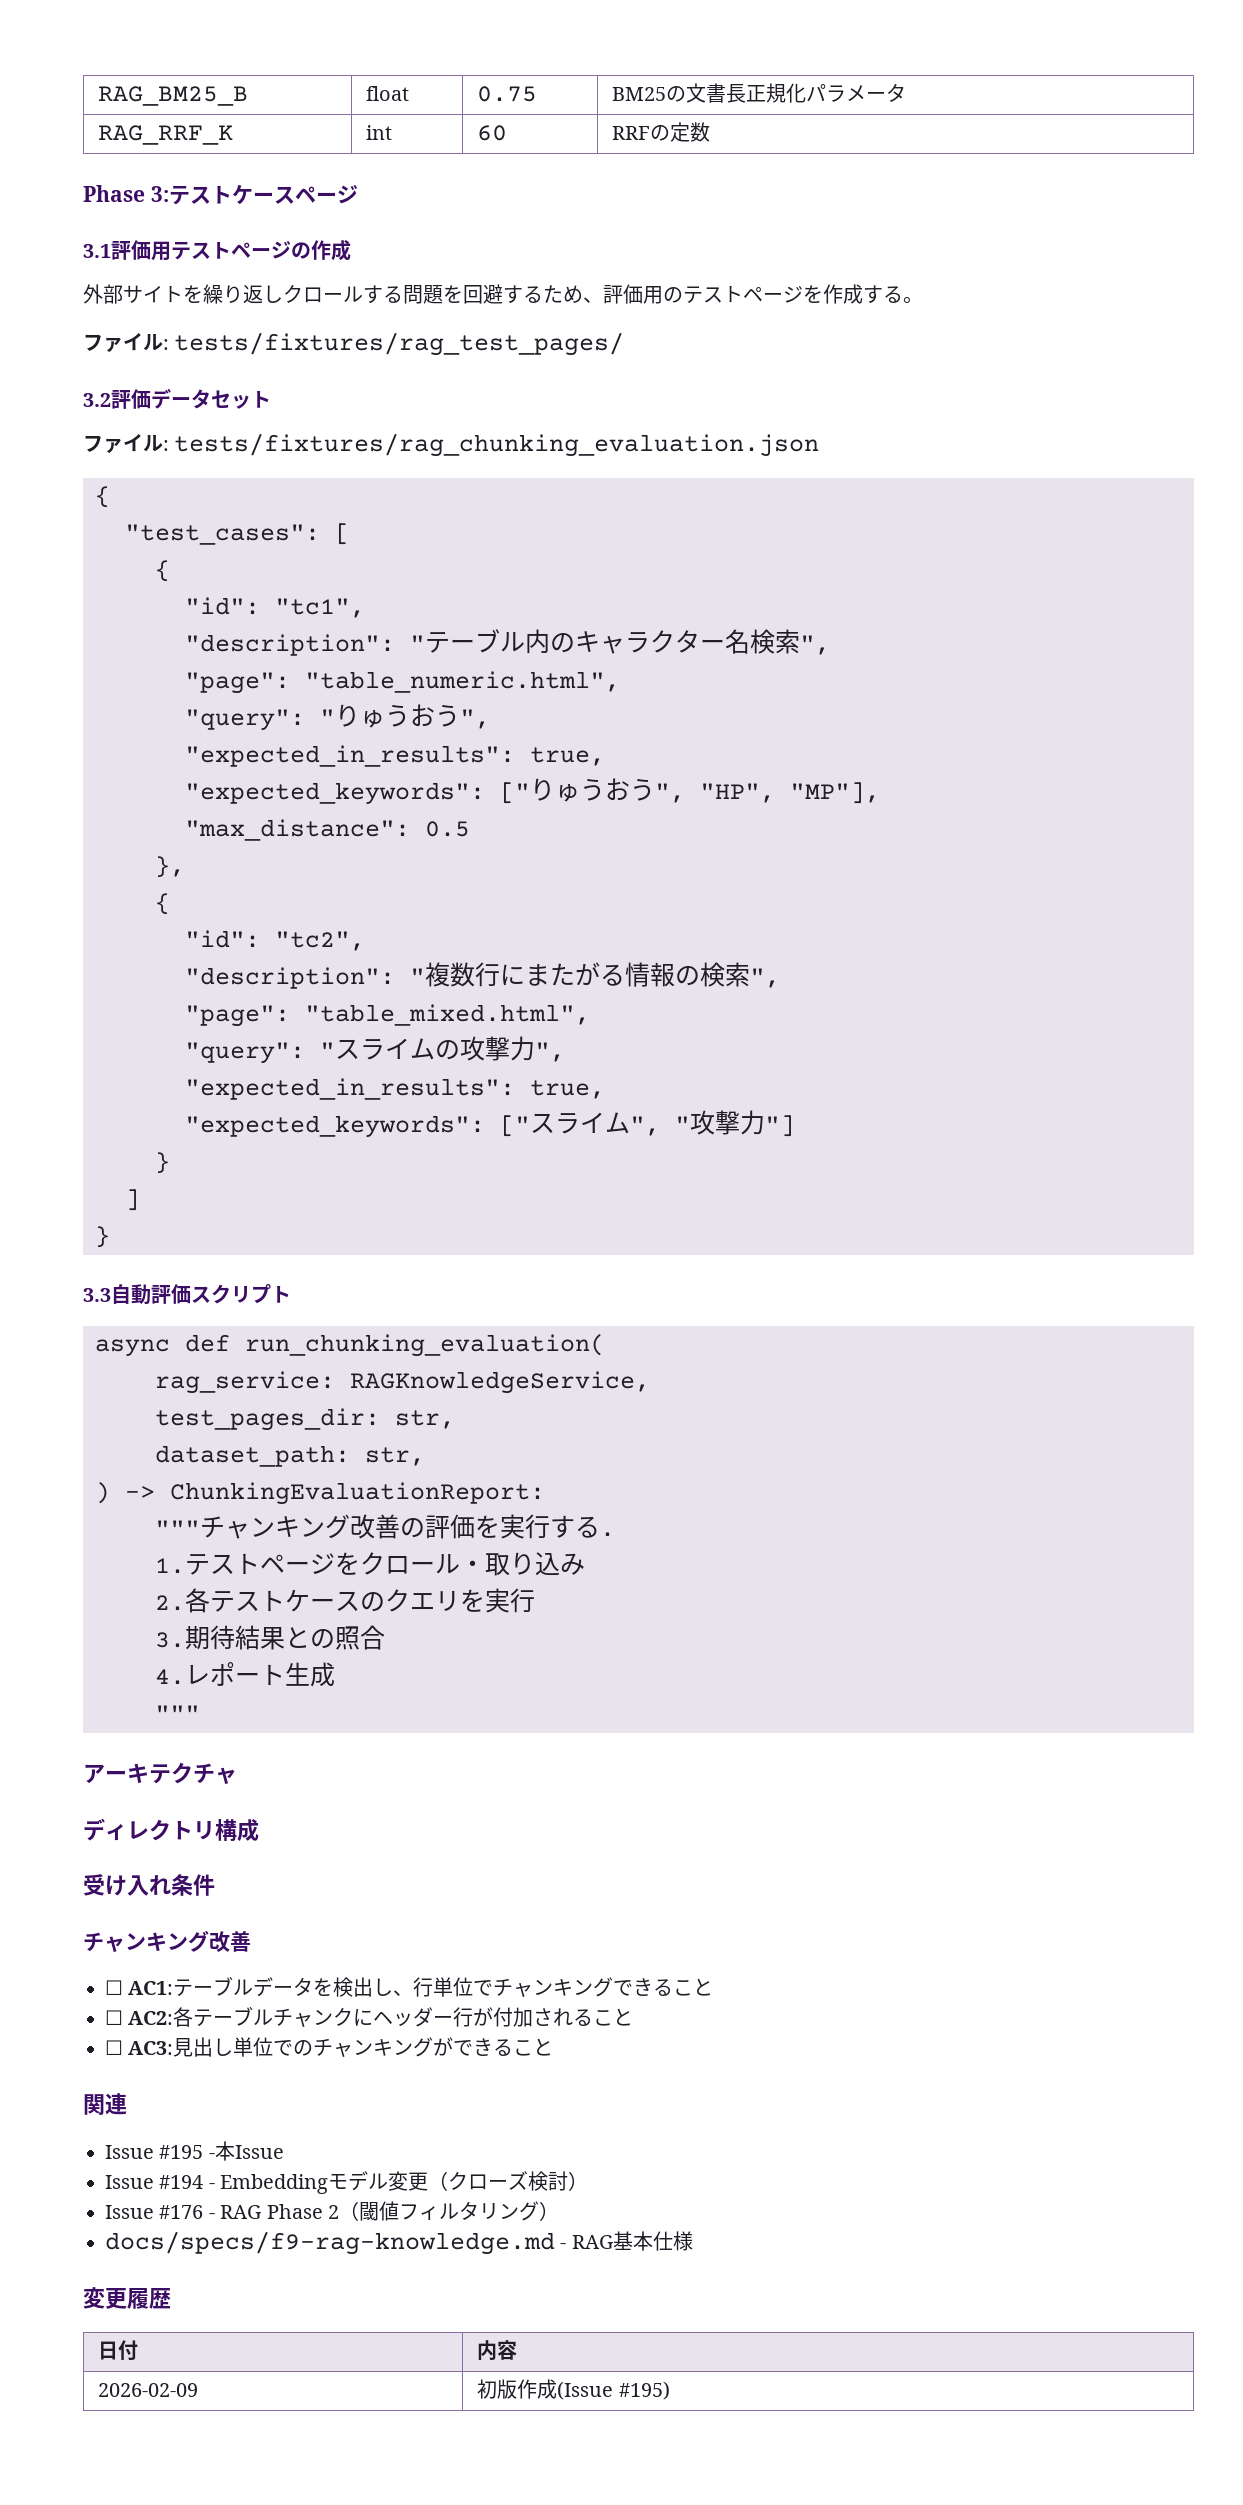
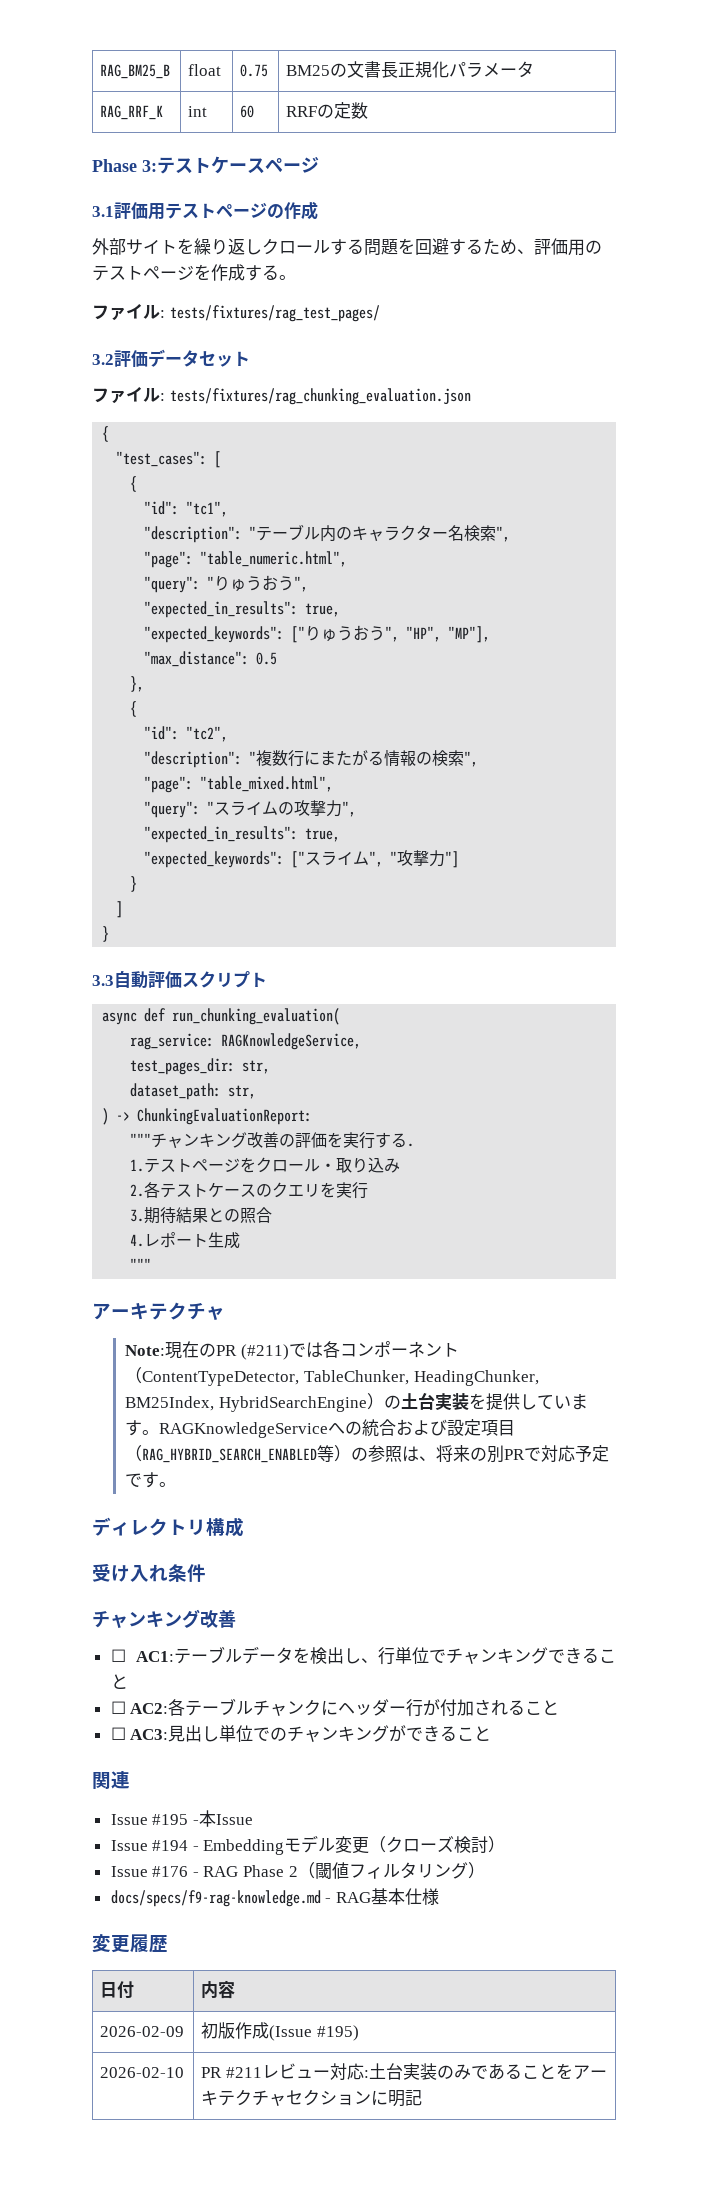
+ Note:現在のPR (#211)では各コンポーネント（ContentTypeDetector, TableChunker, HeadingChunker, BM25Index, HybridSearchEngine）の土台実装を提供しています。RAGKnowledgeServiceへの統合および設定項目（RAG_HYBRID_SEARCH_ENABLED等）の参照は、将来の別PRで対応予定です。
+ 2026-02-10 | PR #211レビュー対応:土台実装のみであることをアーキテクチャセクションに明記

